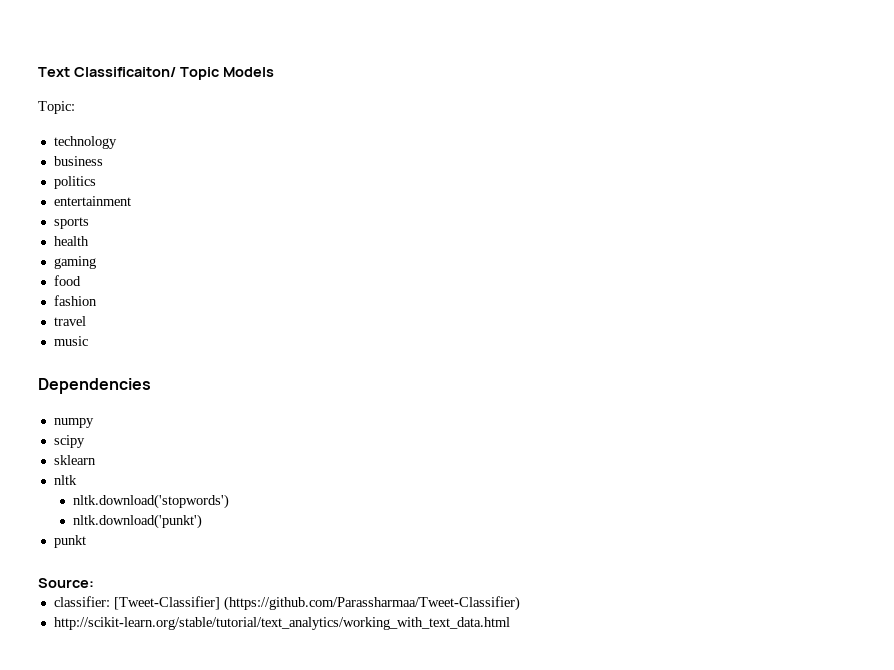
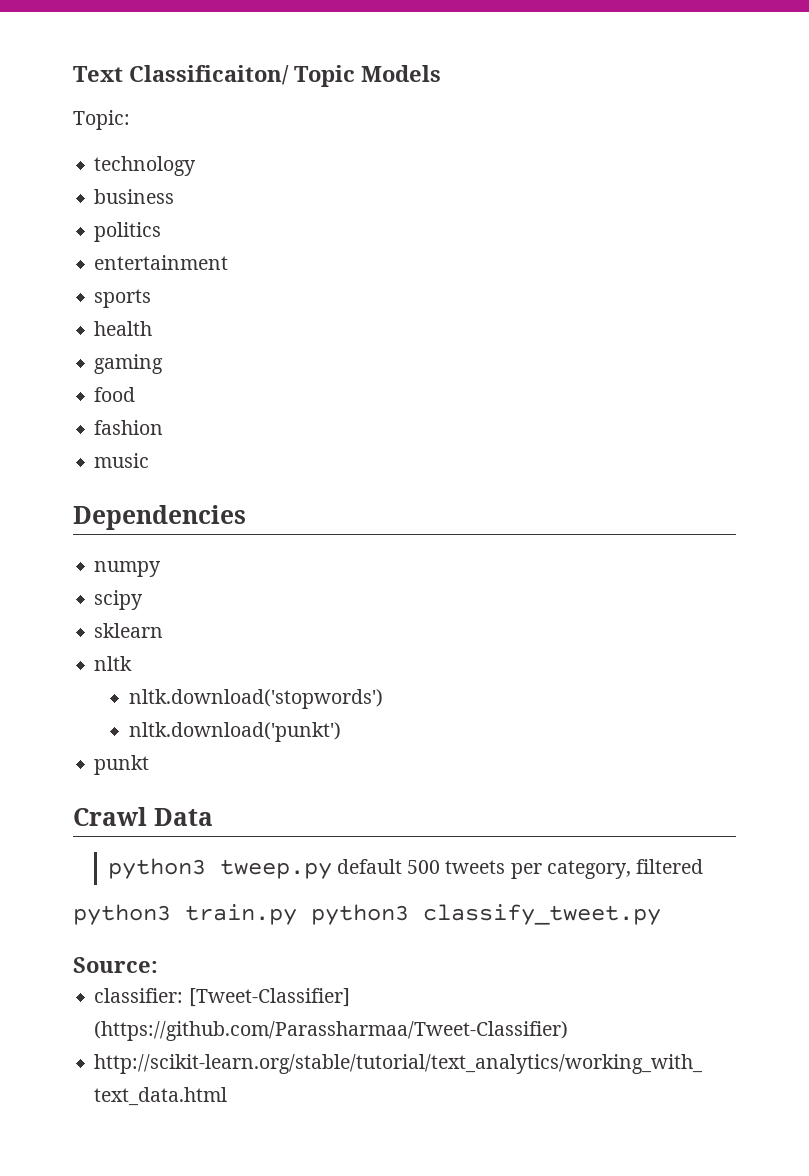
- travel
+ Crawl Data
+ python3 tweep.py default 500 tweets per category, filtered
+ python3 train.py python3 classify_tweet.py

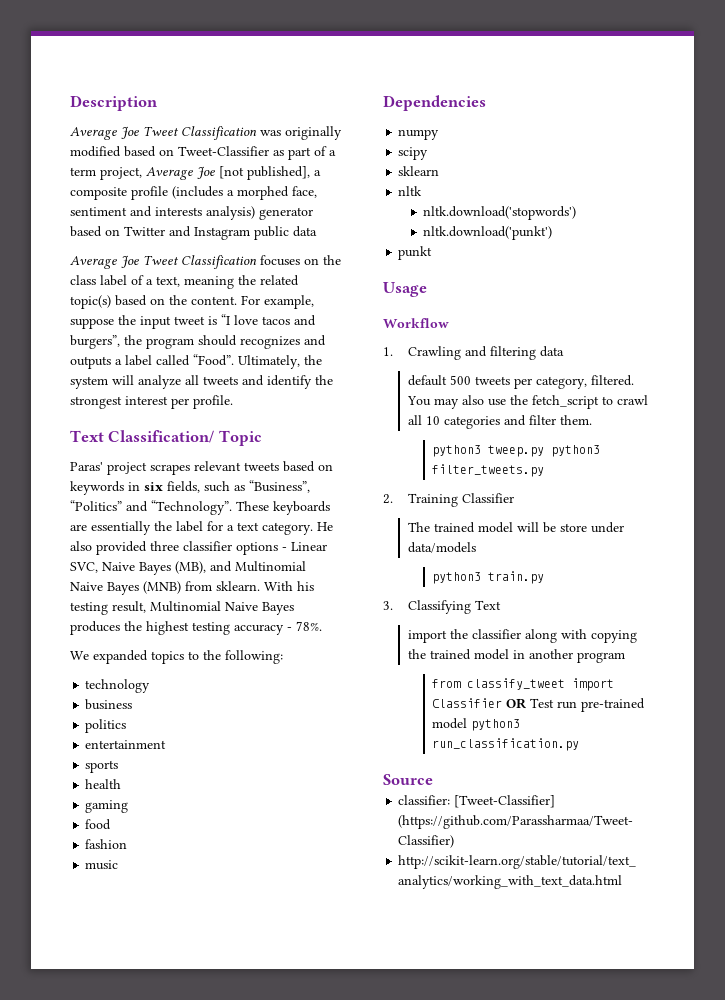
- Text Classificaiton/ Topic Models
- Topic:
+ Description
+ Average Joe Tweet Classification was originally modified based on Tweet-Classifier as part of a term project, Average Joe [not published], a composite profile (includes a morphed face, sentiment and interests analysis) generator based on Twitter and Instagram public data
+ Average Joe Tweet Classification focuses on the class label of a text, meaning the related topic(s) based on the content. For example, suppose the input tweet is “I love tacos and burgers”, the program should recognizes and outputs a label called “Food”. Ultimately, the system will analyze all tweets and identify the strongest interest per profile.
+ Text Classification/ Topic
+ Paras' project scrapes relevant tweets based on keywords in six fields, such as “Business”, “Politics” and “Technology”. These keyboards are essentially the label for a text category. He also provided three classifier options - Linear SVC, Naive Bayes (MB), and Multinomial Naive Bayes (MNB) from sklearn. With his testing result, Multinomial Naive Bayes produces the highest testing accuracy - 78%.
+ We expanded topics to the following:
- Crawl Data
- python3 tweep.py default 500 tweets per category, filtered
- python3 train.py python3 classify_tweet.py
- Source:
+ Usage
+ Workflow
+ 1. Crawling and filtering data
+ default 500 tweets per category, filtered. You may also use the fetch_script to crawl all 10 categories and filter them.
+ python3 tweep.py python3 filter_tweets.py
+ 2. Training Classifier
+ The trained model will be store under data/models
+ python3 train.py
+ 3. Classifying Text
+ import the classifier along with copying the trained model in another program
+ from classify_tweet import Classifier OR Test run pre-trained model python3 run_classification.py
+ Source

